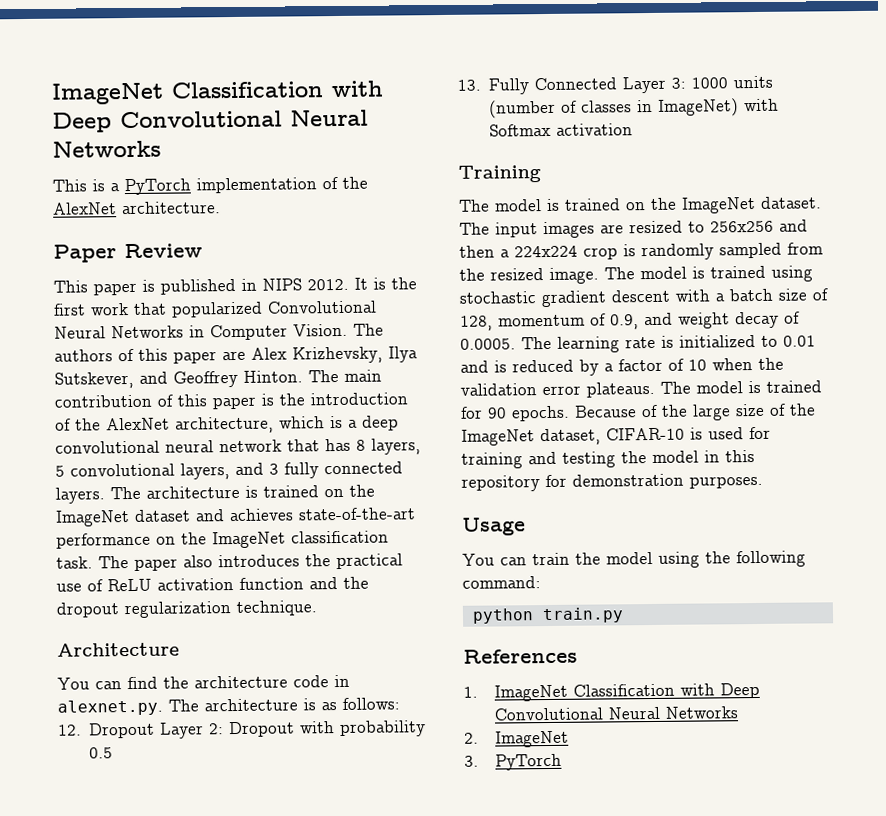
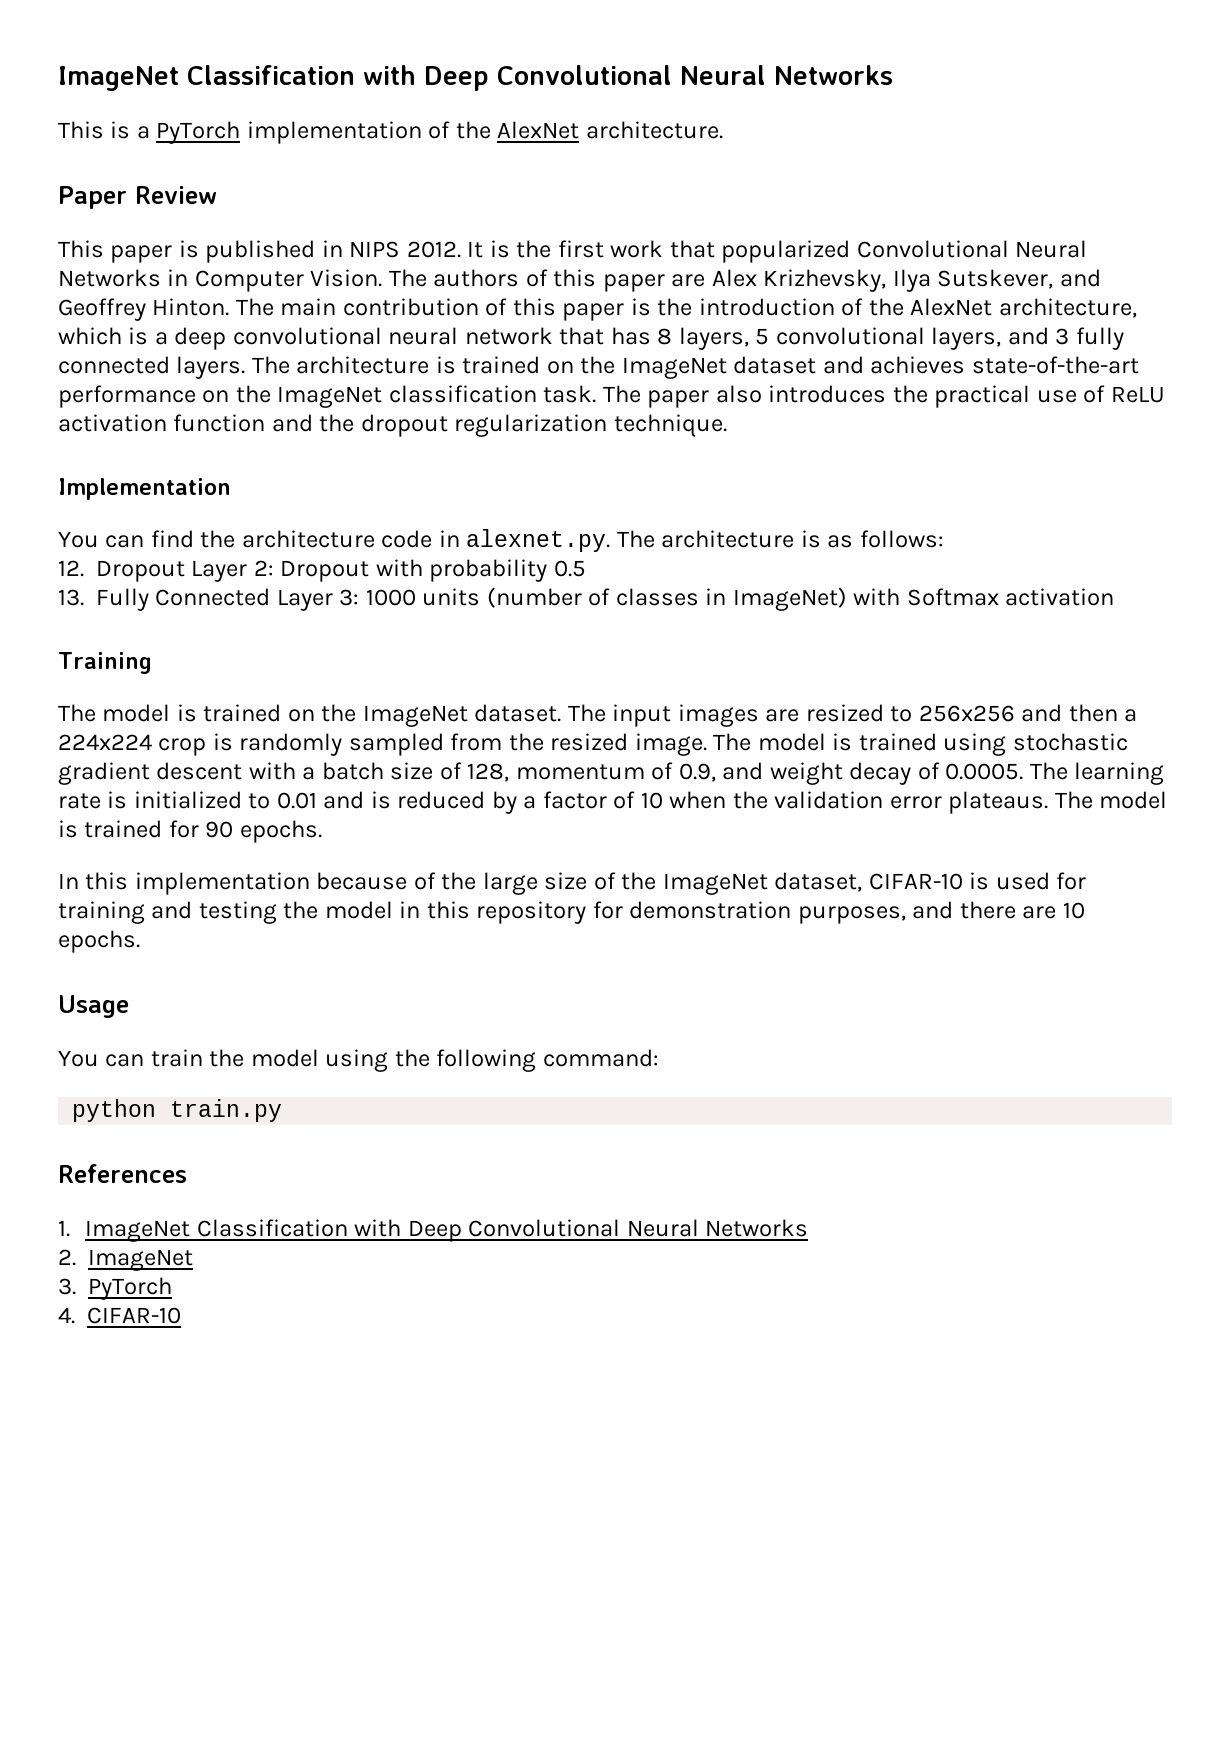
- Architecture
+ Implementation
- The model is trained for 90 epochs. Because of the large size of the ImageNet dataset, CIFAR-10 is used for training and testing the model in this repository for demonstration purposes.
+ The model is trained for 90 epochs.
+ In this implementation because of the large size of the ImageNet dataset, CIFAR-10 is used for training and testing the model in this repository for demonstration purposes, and there are 10 epochs.
+ 4. CIFAR-10

